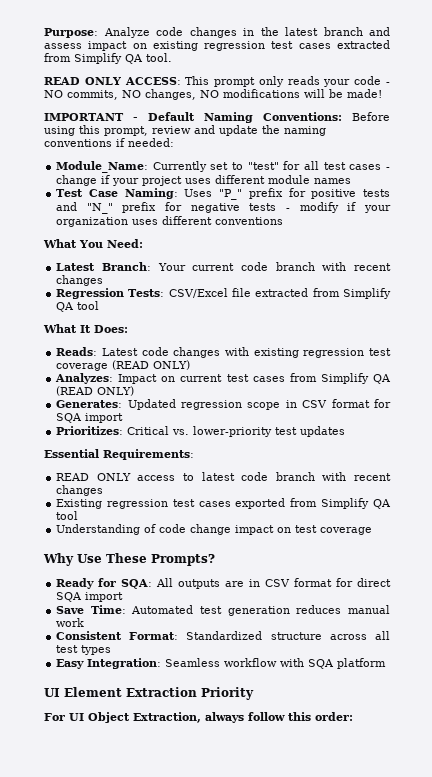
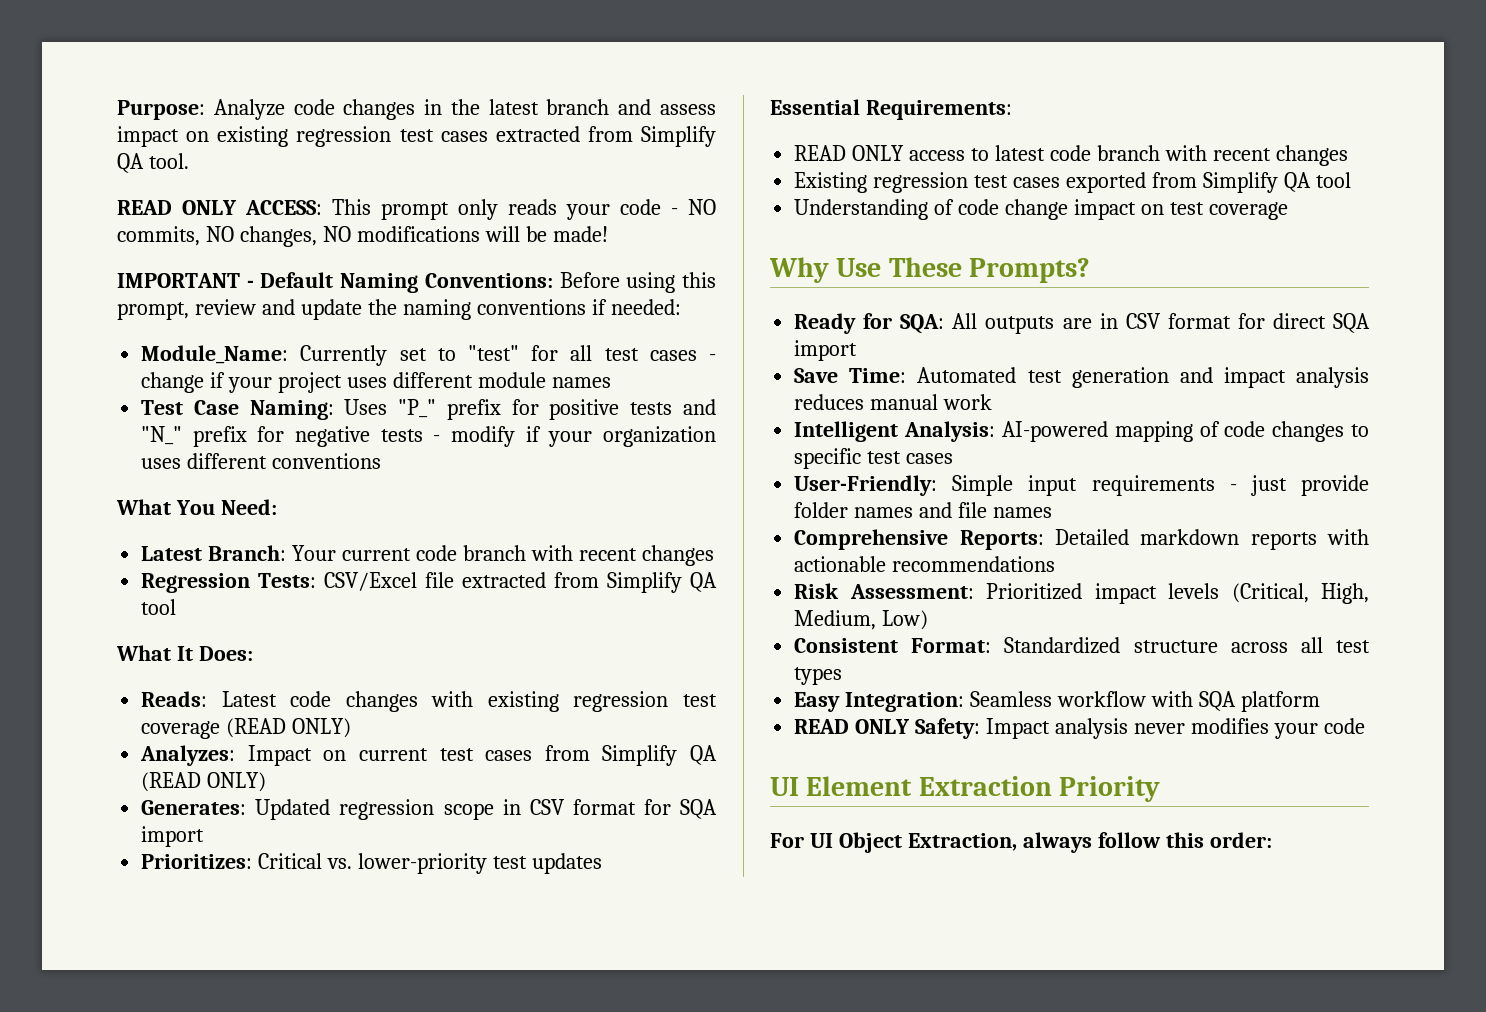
- Save Time: Automated test generation reduces manual work
+ Save Time: Automated test generation and impact analysis reduces manual work
+ Intelligent Analysis: AI-powered mapping of code changes to specific test cases
+ User-Friendly: Simple input requirements - just provide folder names and file names
+ Comprehensive Reports: Detailed markdown reports with actionable recommendations
+ Risk Assessment: Prioritized impact levels (Critical, High, Medium, Low)
+ READ ONLY Safety: Impact analysis never modifies your code

